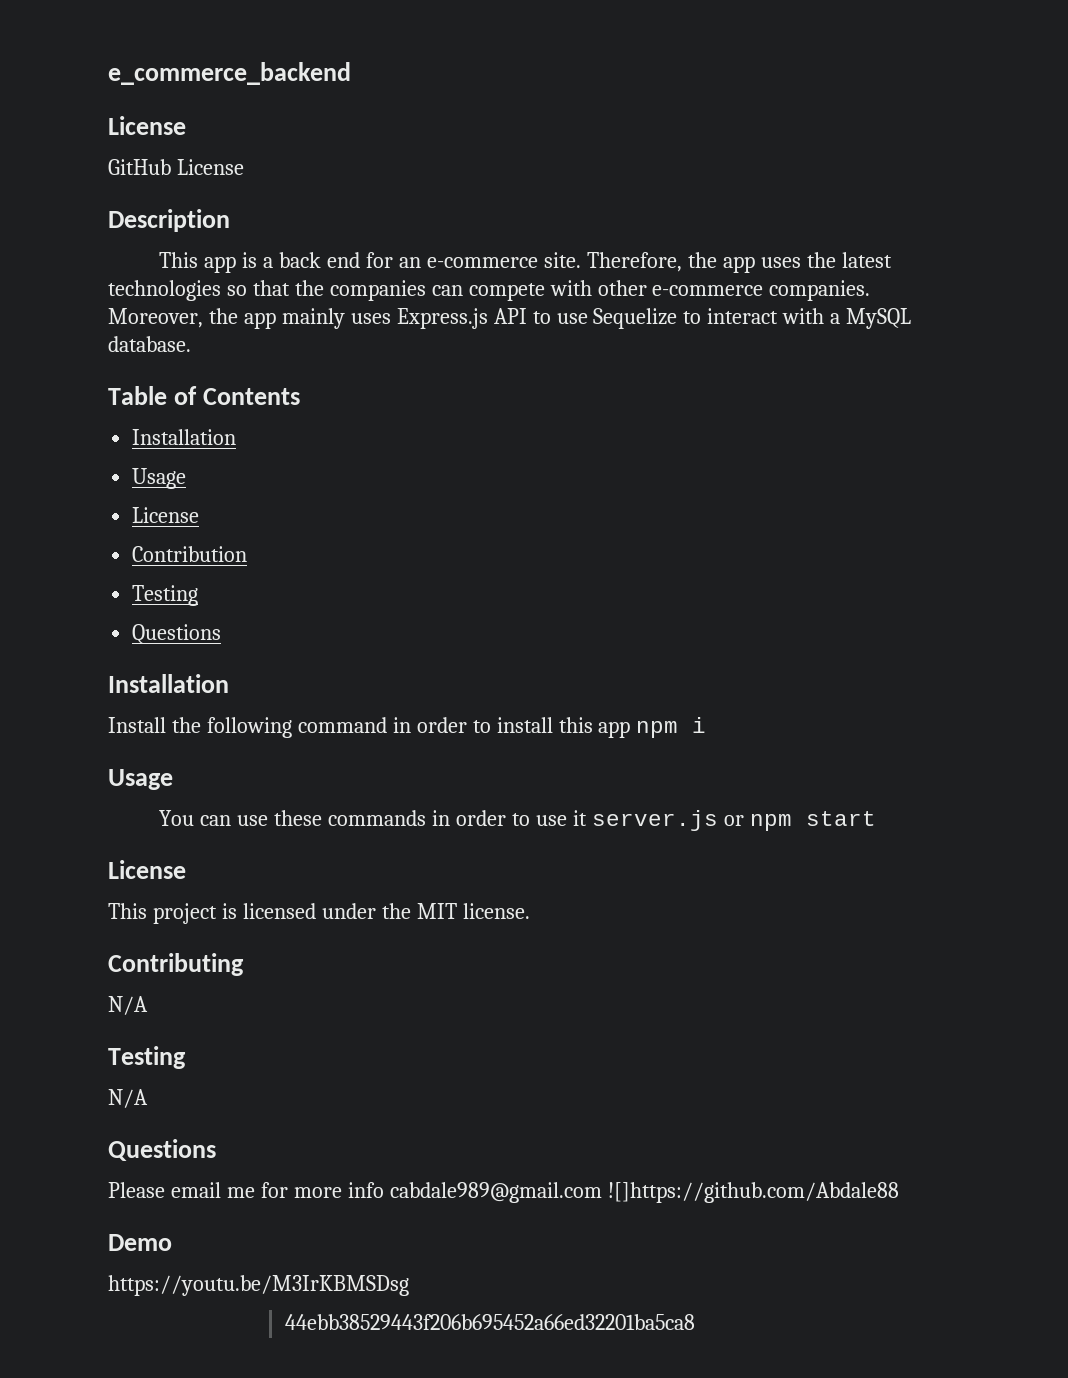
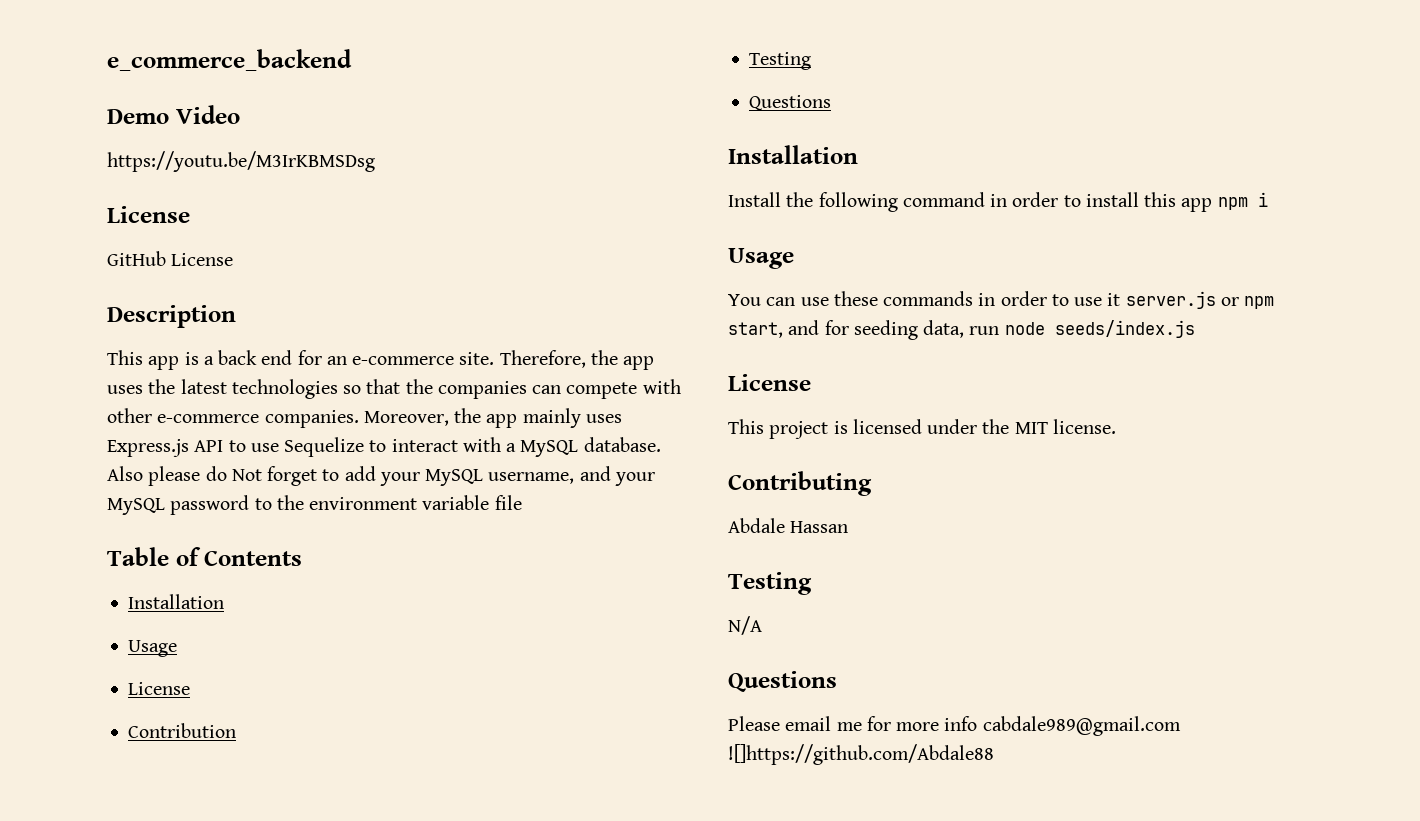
+ Demo Video
+ https://youtu.be/M3IrKBMSDsg
+ Also please do Not forget to add your MySQL username, and your MySQL password to the environment variable file
- You can use these commands in order to use it server.js or npm start
+ You can use these commands in order to use it server.js or npm start, and for seeding data, run node seeds/index.js
  Contributing
- N/A
+ Abdale Hassan
- Demo
- https://youtu.be/M3IrKBMSDsg
- 44ebb38529443f206b695452a66ed32201ba5ca8

